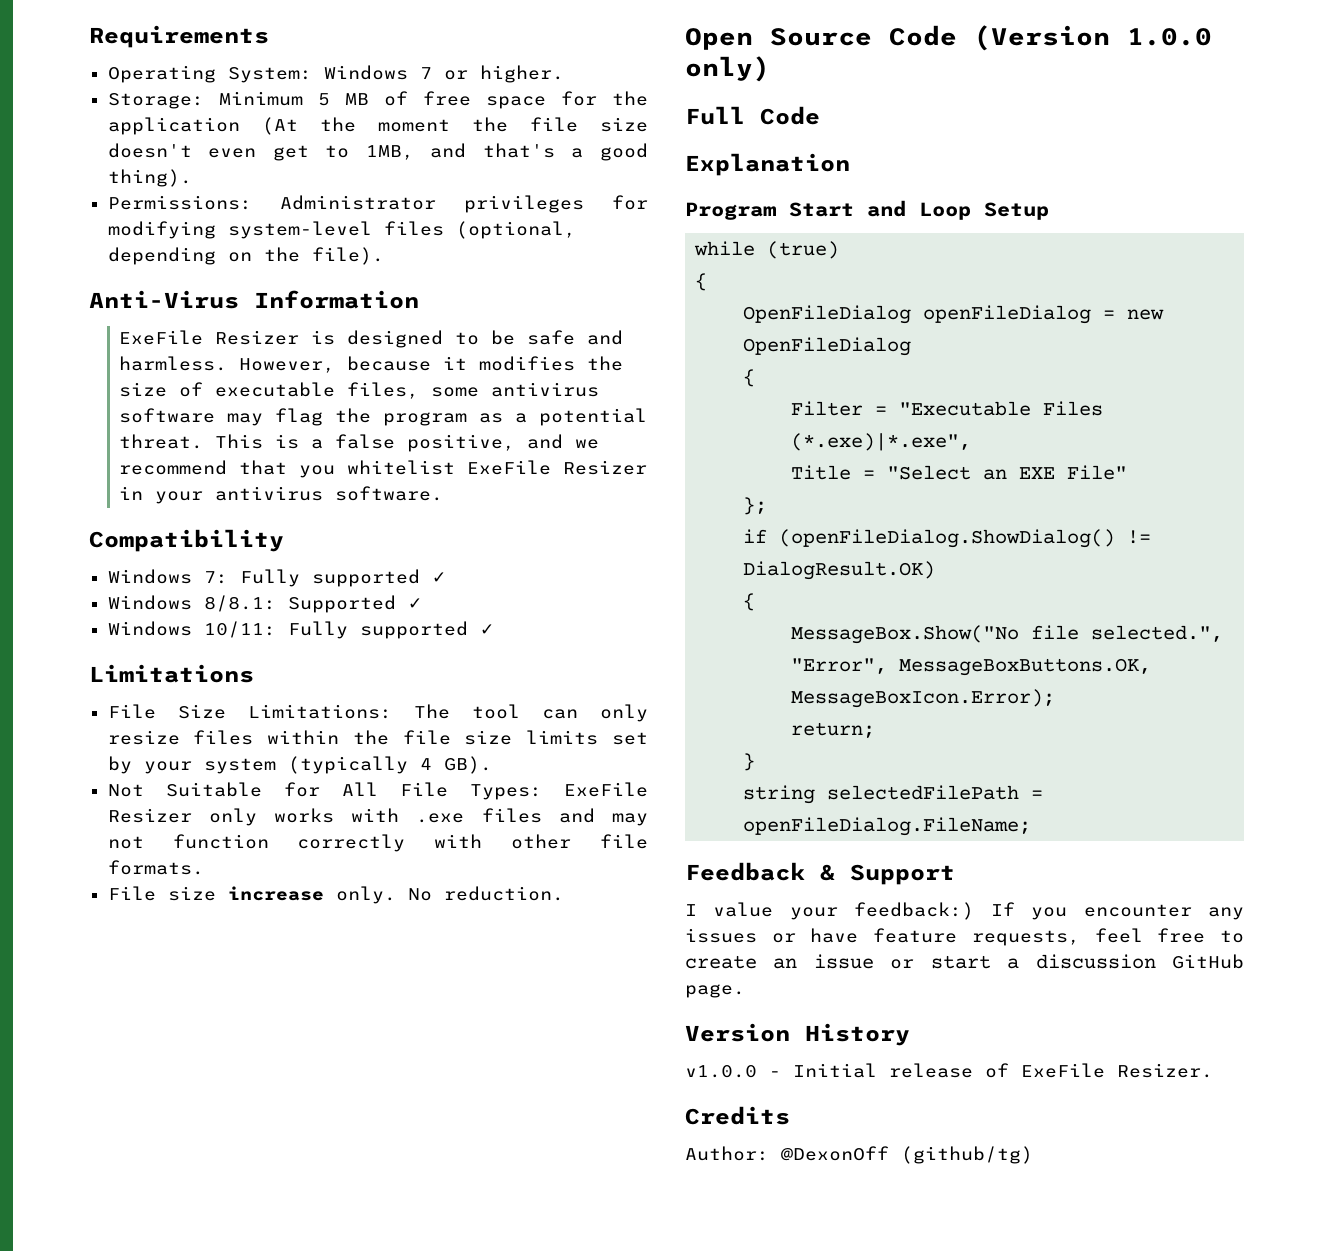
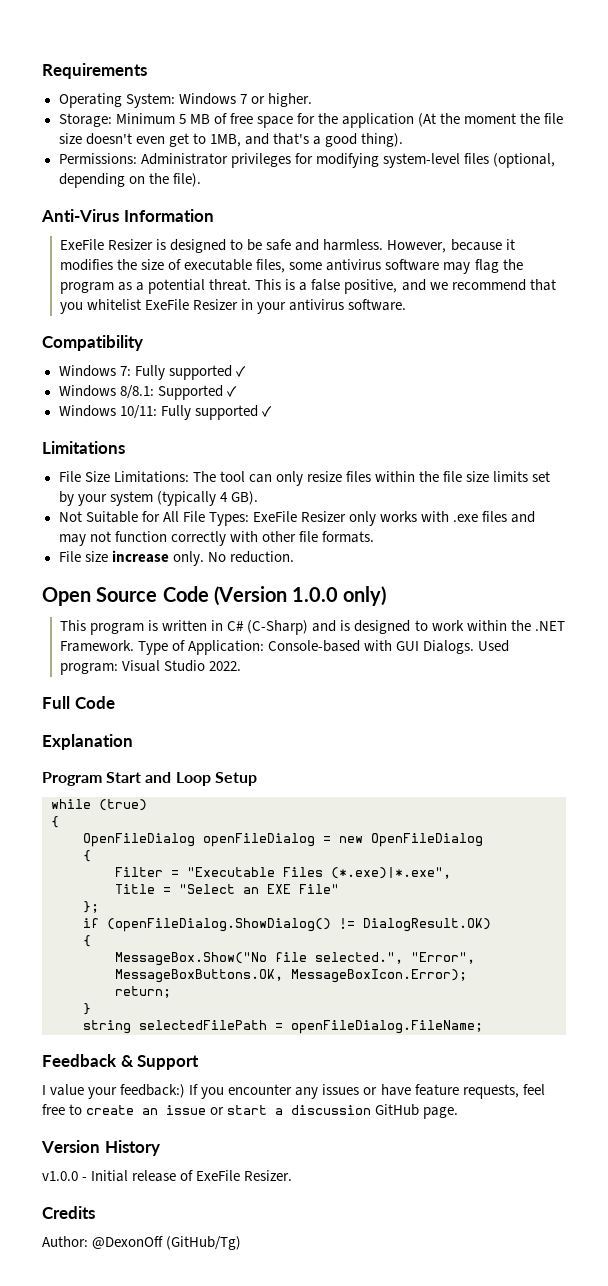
+ This program is written in C# (C-Sharp) and is designed to work within the .NET Framework. Type of Application: Console-based with GUI Dialogs. Used program: Visual Studio 2022.
- Author: @DexonOff (github/tg)
+ Author: @DexonOff (GitHub/Tg)

